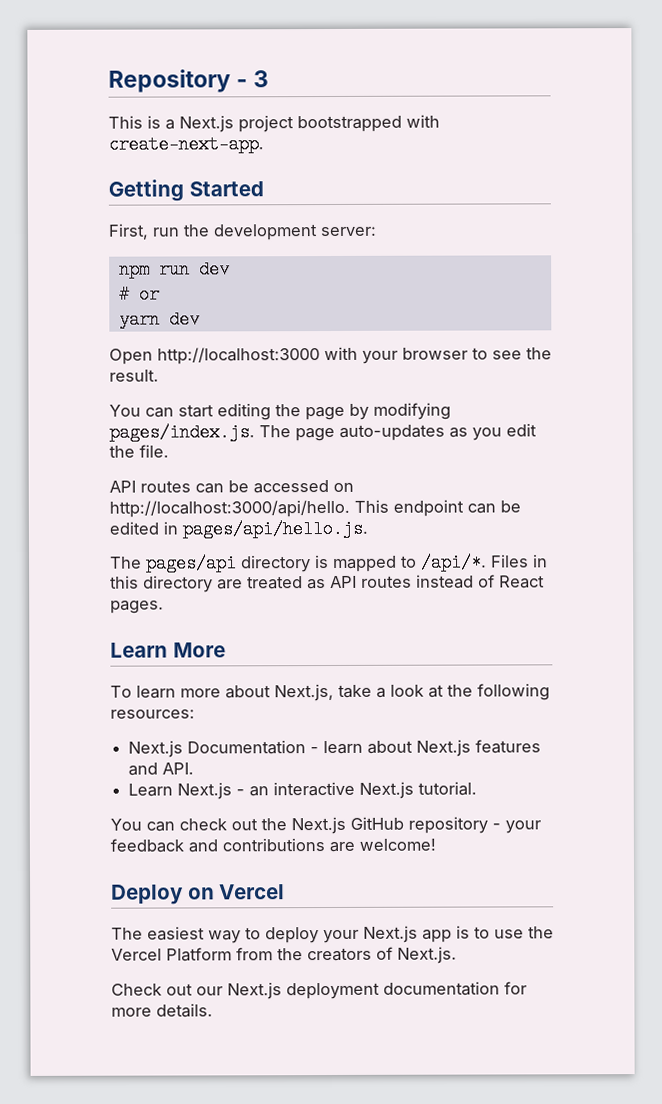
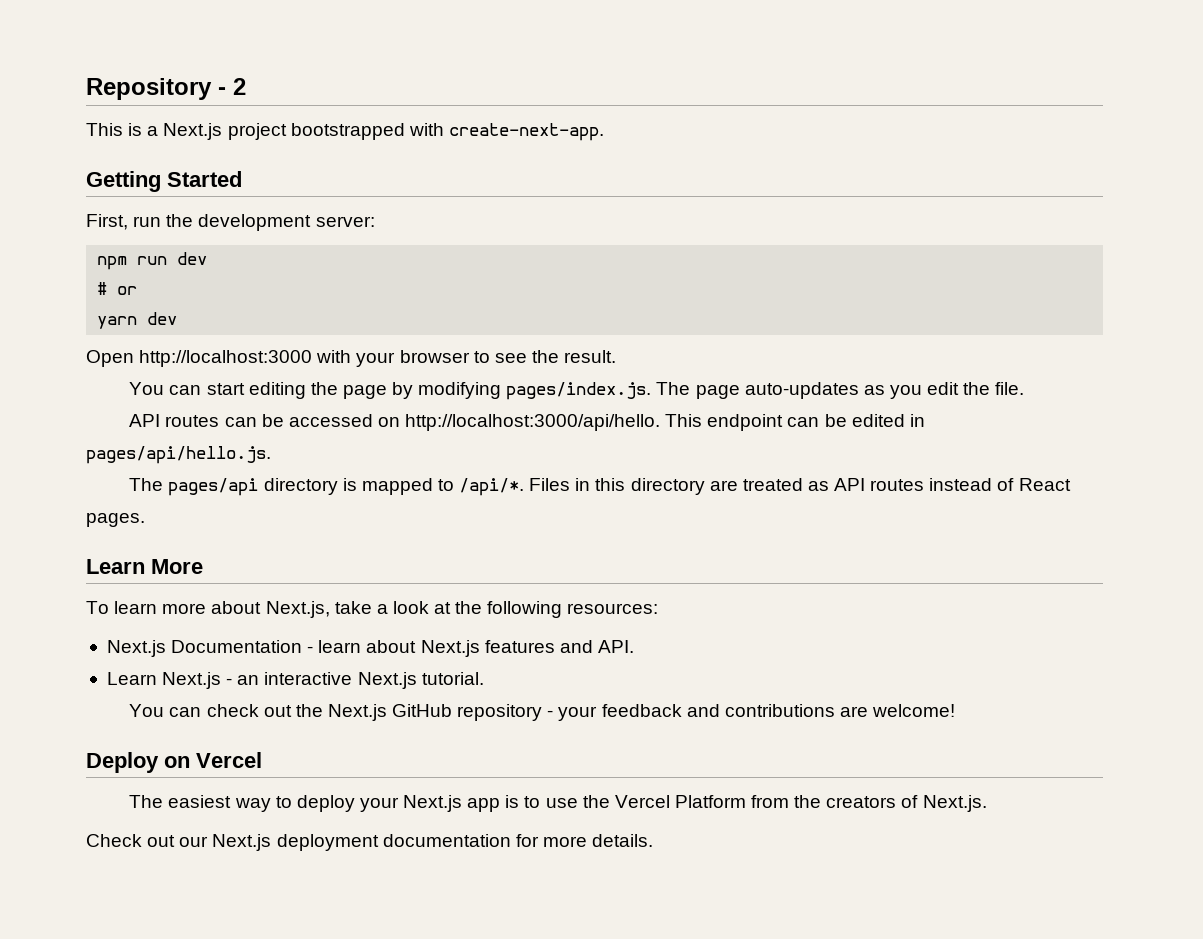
- Repository - 3
+ Repository - 2

